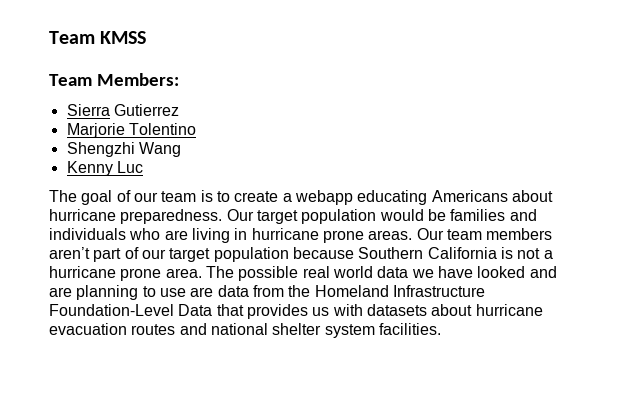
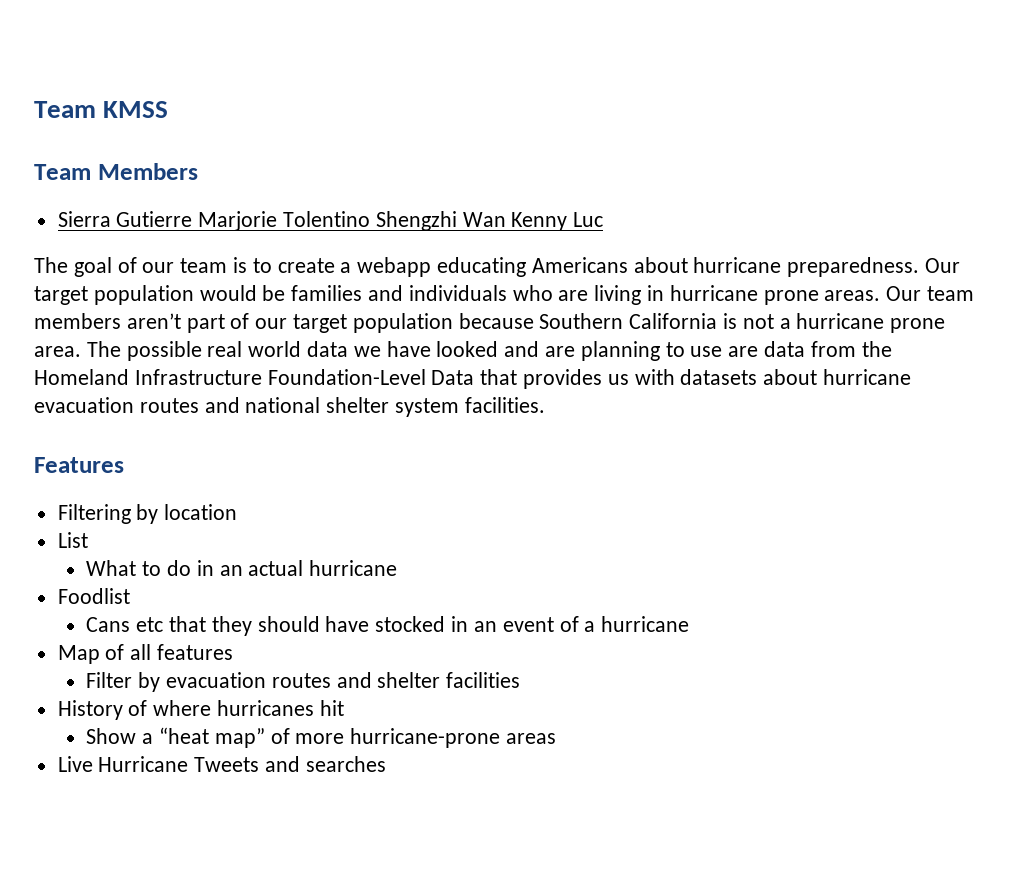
- Team Members:
+ Team Members
- Sierra Gutierrez
- Marjorie Tolentino
- Shengzhi Wang
- Kenny Luc
+ Sierra Gutierre Marjorie Tolentino Shengzhi Wan Kenny Luc
+ Features
+ Filtering by location
+ List
+ What to do in an actual hurricane
+ Foodlist
+ Cans etc that they should have stocked in an event of a hurricane
+ Map of all features
+ Filter by evacuation routes and shelter facilities
+ History of where hurricanes hit
+ Show a “heat map” of more hurricane-prone areas
+ Live Hurricane Tweets and searches

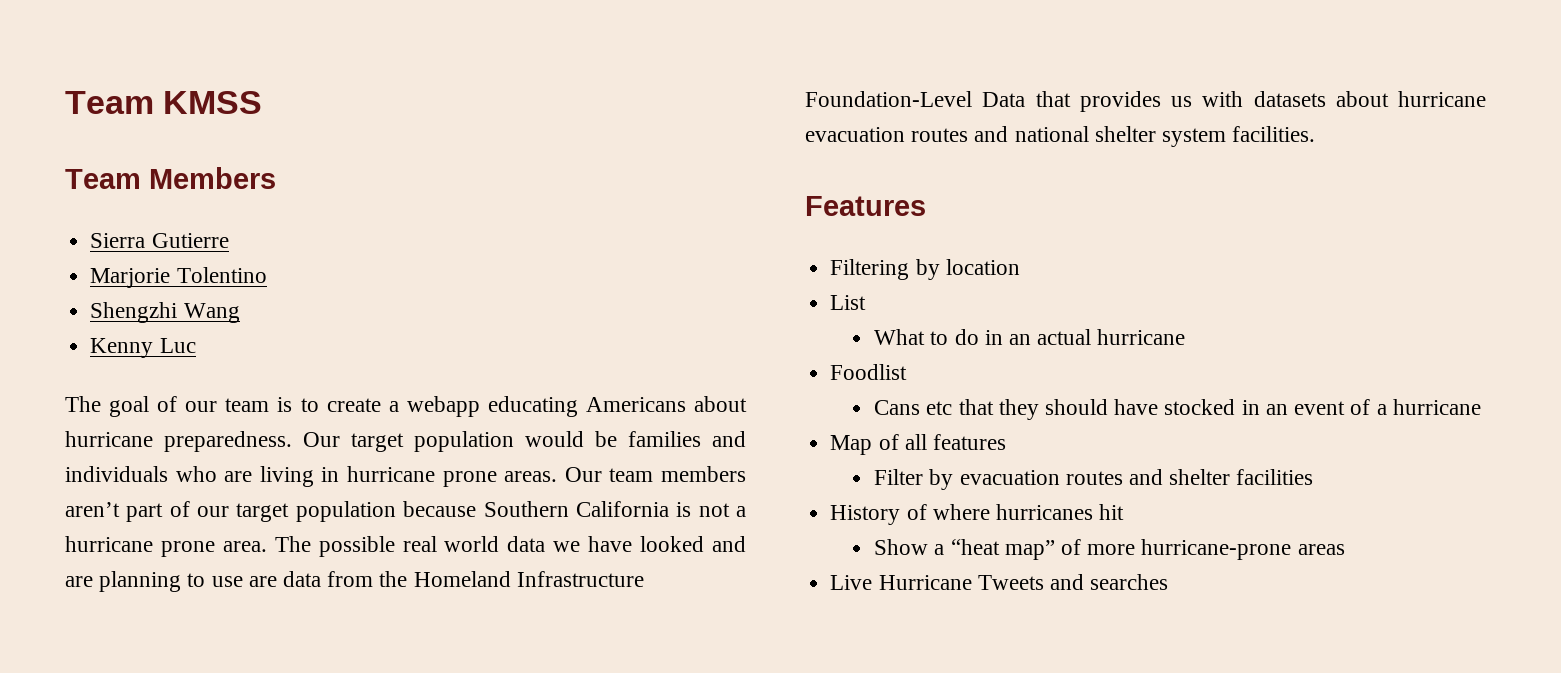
- Sierra Gutierre Marjorie Tolentino Shengzhi Wan Kenny Luc
+ Sierra Gutierre
+ Marjorie Tolentino
+ Shengzhi Wang
+ Kenny Luc

